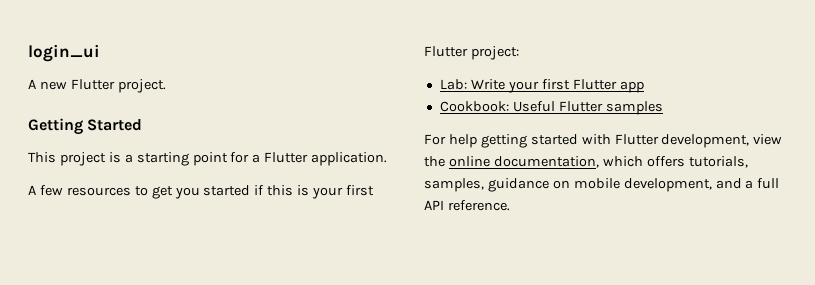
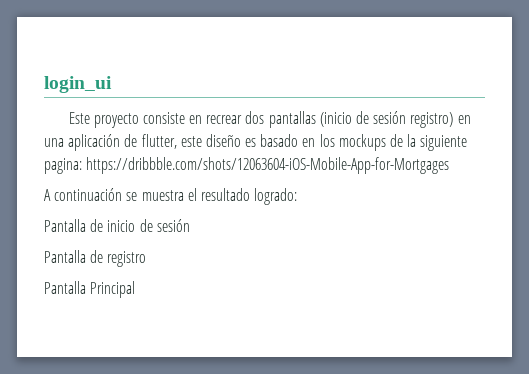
- A new Flutter project.
- Getting Started
- This project is a starting point for a Flutter application.
- A few resources to get you started if this is your first Flutter project:
- Lab: Write your first Flutter app
- Cookbook: Useful Flutter samples
- For help getting started with Flutter development, view the online documentation, which offers tutorials, samples, guidance on mobile development, and a full API reference.
+ Este proyecto consiste en recrear dos pantallas (inicio de sesión registro) en una aplicación de flutter, este diseño es basado en los mockups de la siguiente pagina: https://dribbble.com/shots/12063604-iOS-Mobile-App-for-Mortgages
+ A continuación se muestra el resultado logrado:
+ Pantalla de inicio de sesión
+ Pantalla de registro
+ Pantalla Principal

